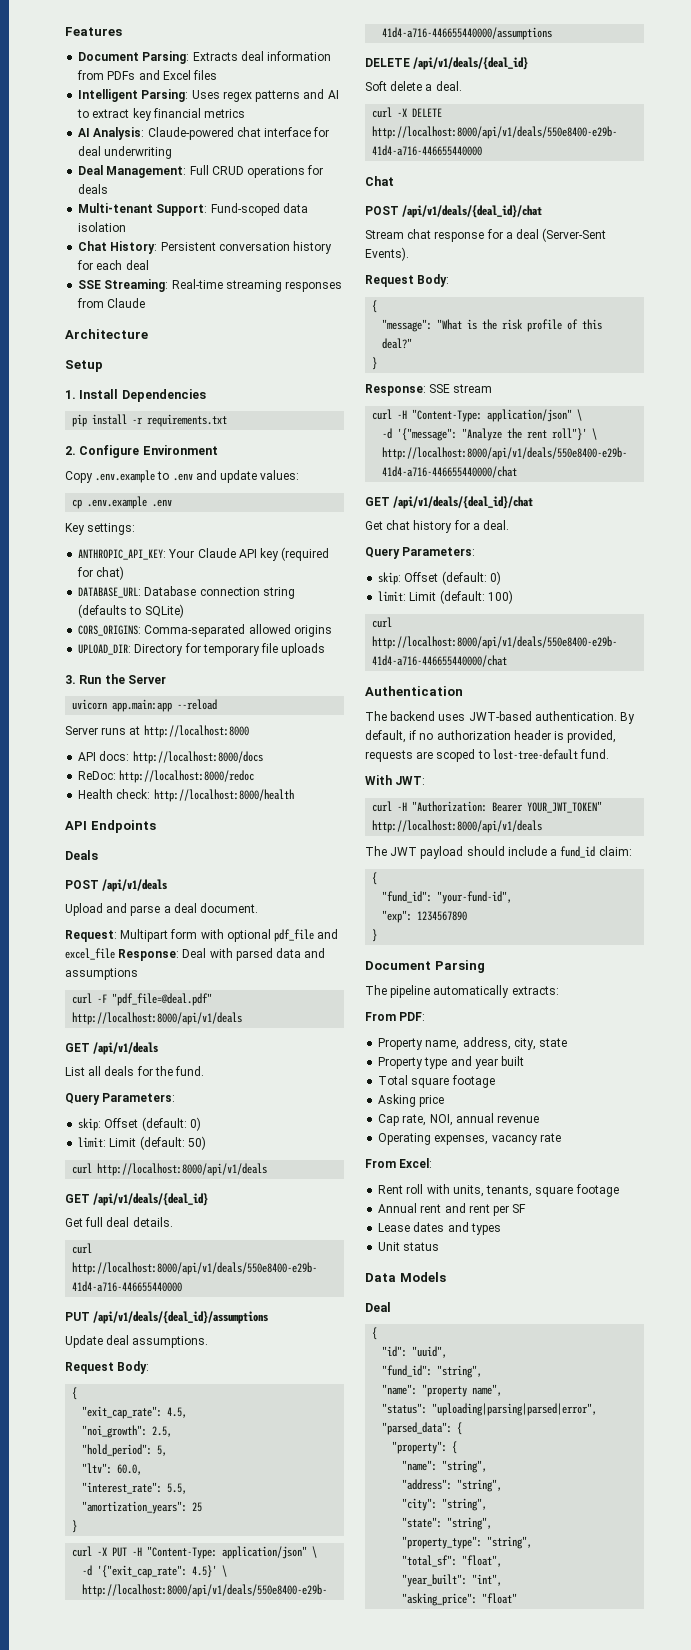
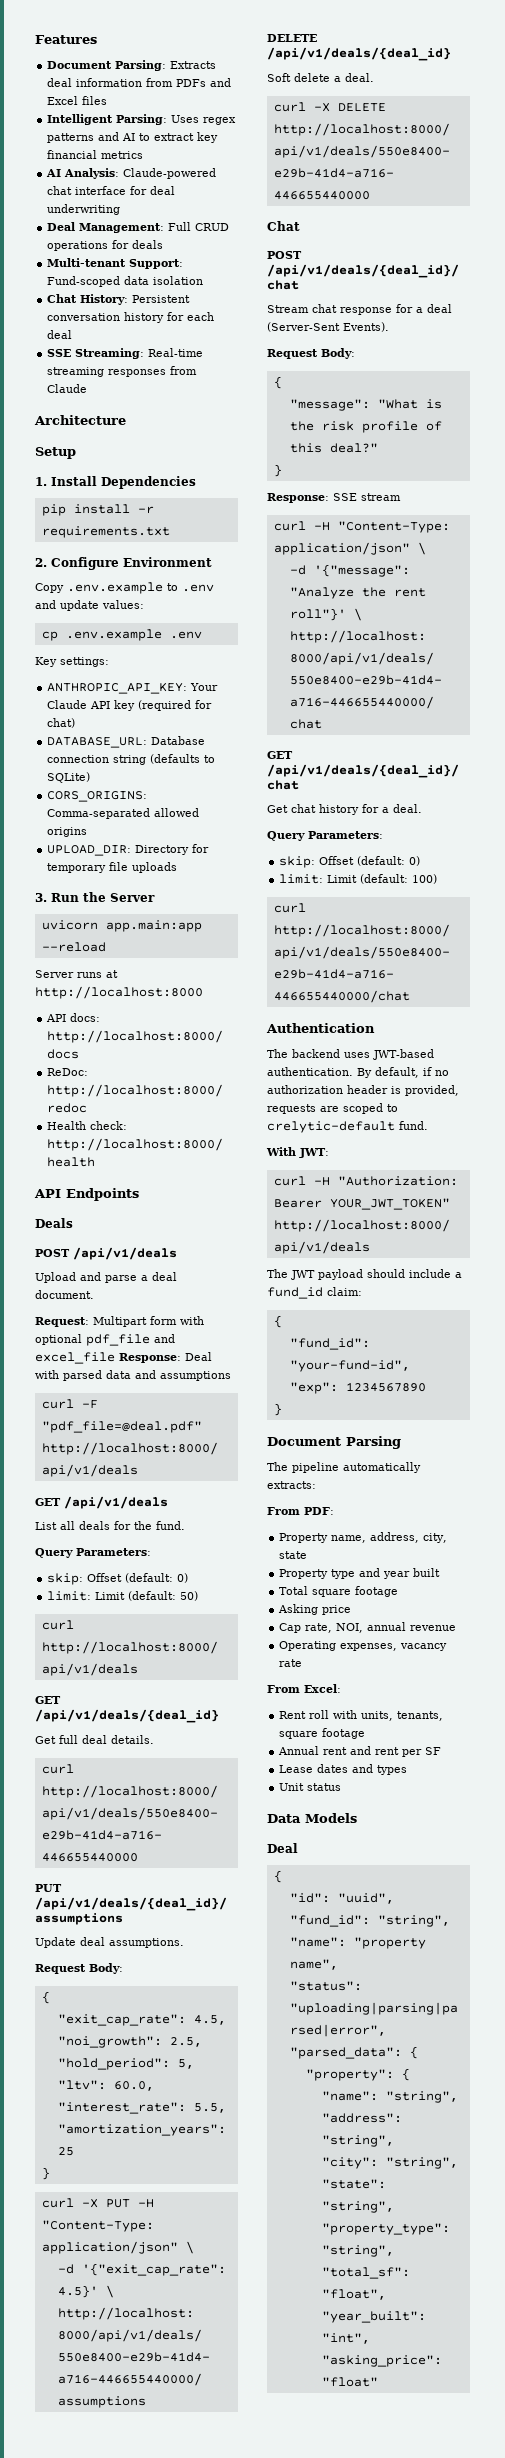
- By default, if no authorization header is provided, requests are scoped to lost-tree-default fund.
+ By default, if no authorization header is provided, requests are scoped to crelytic-default fund.

